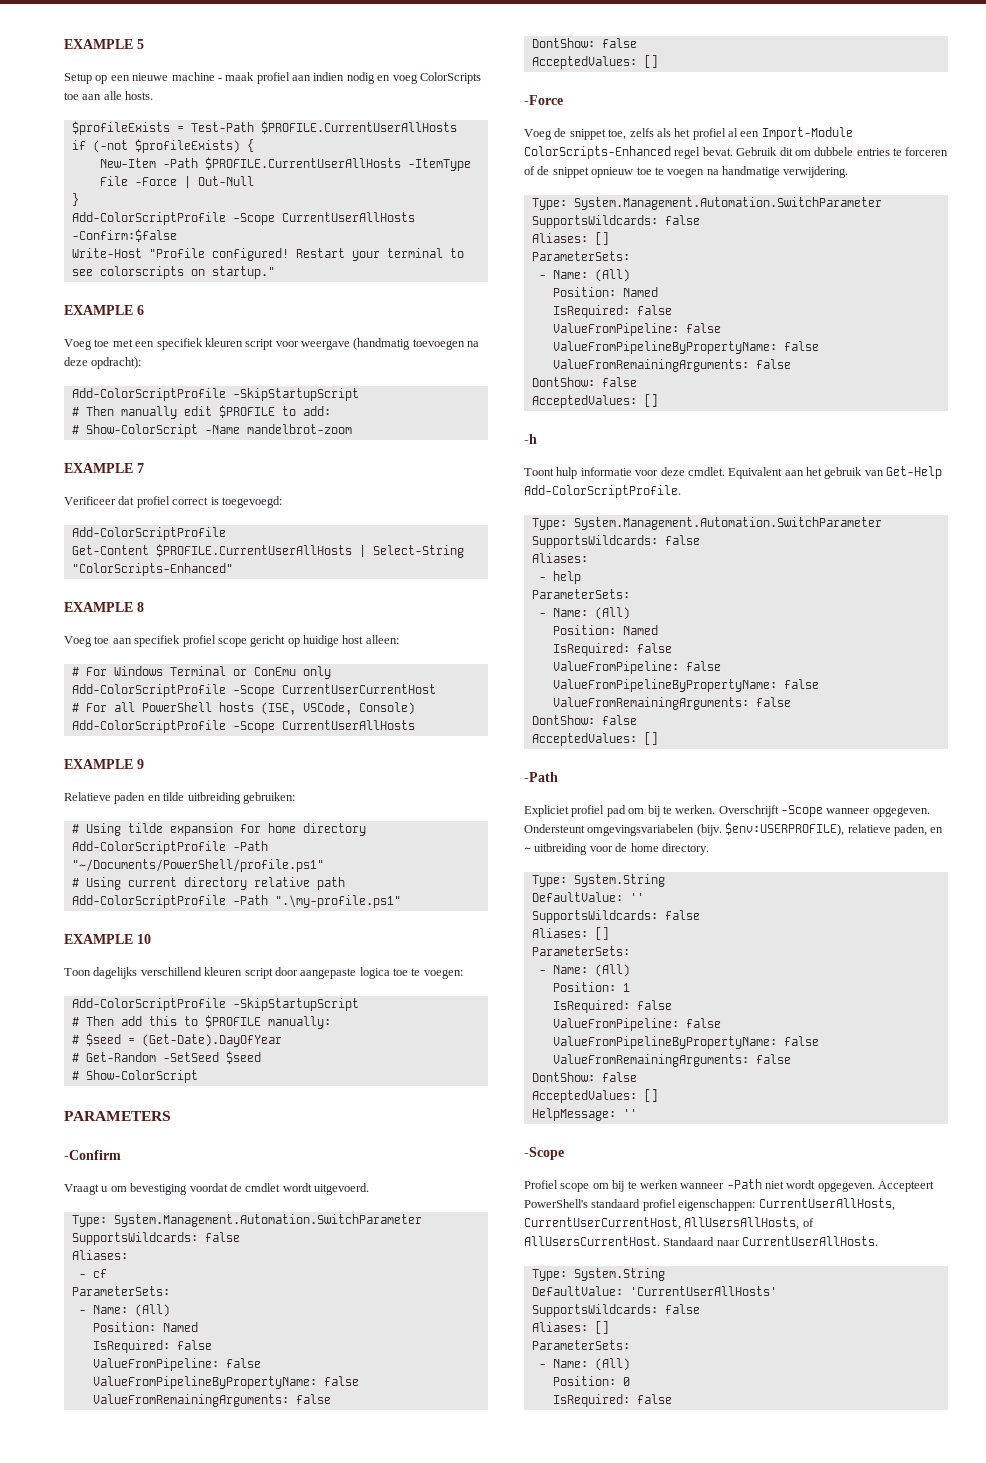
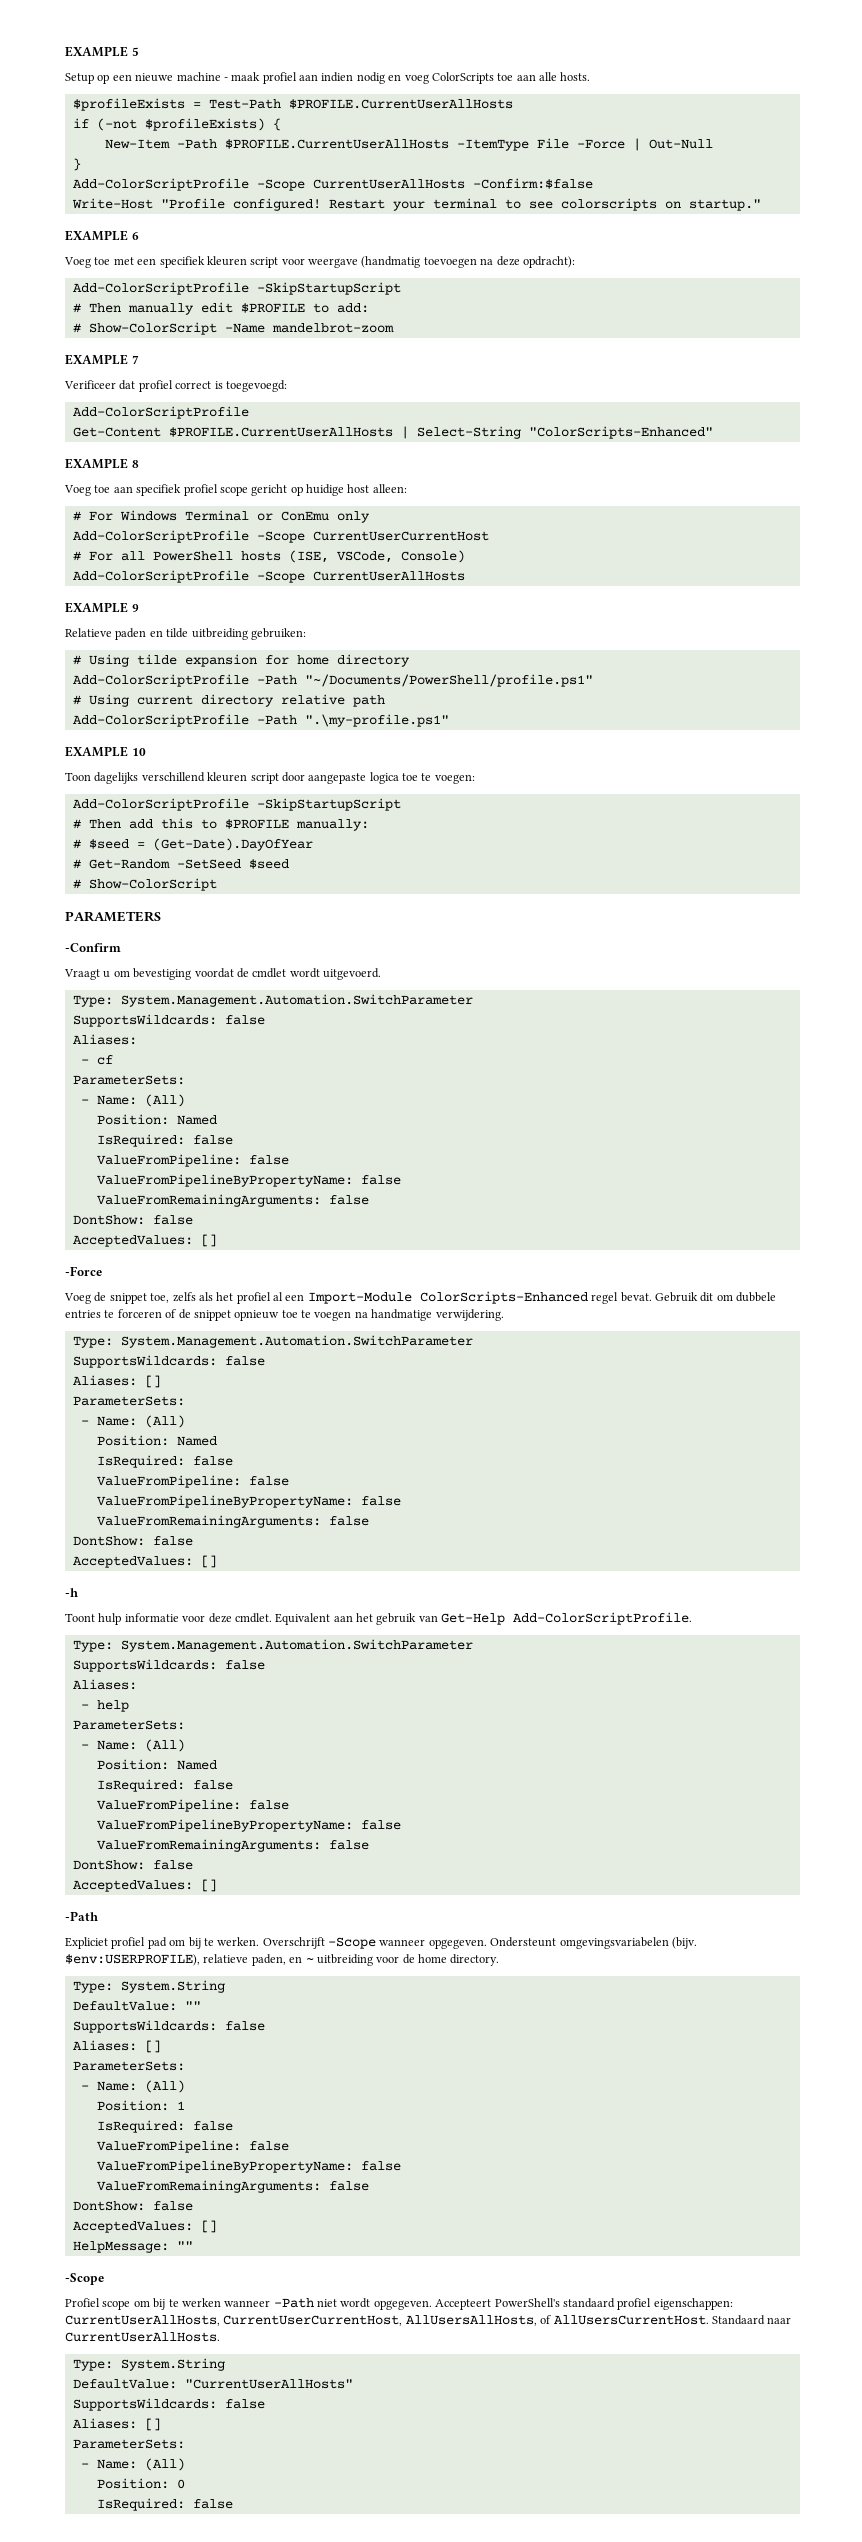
- DefaultValue: ''
+ DefaultValue: ""
- HelpMessage: ''
+ HelpMessage: ""
- DefaultValue: 'CurrentUserAllHosts'
+ DefaultValue: "CurrentUserAllHosts"

